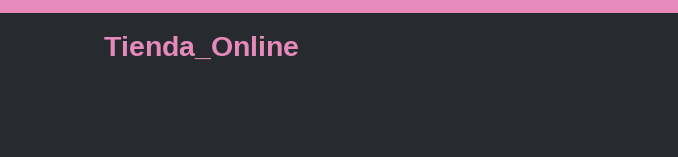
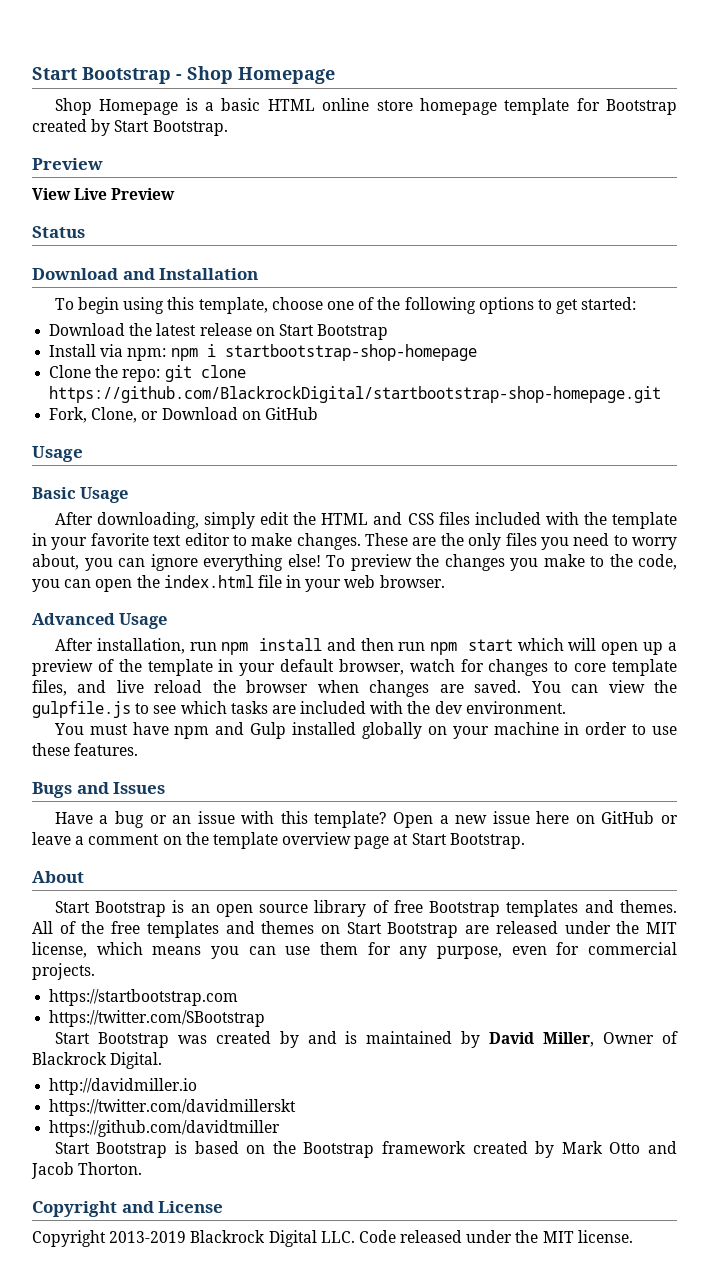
- Tienda_Online
+ Start Bootstrap - Shop Homepage
+ Shop Homepage is a basic HTML online store homepage template for Bootstrap created by Start Bootstrap.
+ Preview
+ View Live Preview
+ Status
+ Download and Installation
+ To begin using this template, choose one of the following options to get started:
+ Download the latest release on Start Bootstrap
+ Install via npm: npm i startbootstrap-shop-homepage
+ Clone the repo: git clone https://github.com/BlackrockDigital/startbootstrap-shop-homepage.git
+ Fork, Clone, or Download on GitHub
+ Usage
+ Basic Usage
+ After downloading, simply edit the HTML and CSS files included with the template in your favorite text editor to make changes. These are the only files you need to worry about, you can ignore everything else! To preview the changes you make to the code, you can open the index.html file in your web browser.
+ Advanced Usage
+ After installation, run npm install and then run npm start which will open up a preview of the template in your default browser, watch for changes to core template files, and live reload the browser when changes are saved. You can view the gulpfile.js to see which tasks are included with the dev environment.
+ You must have npm and Gulp installed globally on your machine in order to use these features.
+ Bugs and Issues
+ Have a bug or an issue with this template? Open a new issue here on GitHub or leave a comment on the template overview page at Start Bootstrap.
+ About
+ Start Bootstrap is an open source library of free Bootstrap templates and themes. All of the free templates and themes on Start Bootstrap are released under the MIT license, which means you can use them for any purpose, even for commercial projects.
+ https://startbootstrap.com
+ https://twitter.com/SBootstrap
+ Start Bootstrap was created by and is maintained by David Miller, Owner of Blackrock Digital.
+ http://davidmiller.io
+ https://twitter.com/davidmillerskt
+ https://github.com/davidtmiller
+ Start Bootstrap is based on the Bootstrap framework created by Mark Otto and Jacob Thorton.
+ Copyright and License
+ Copyright 2013-2019 Blackrock Digital LLC. Code released under the MIT license.

